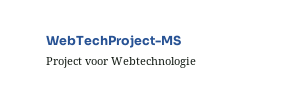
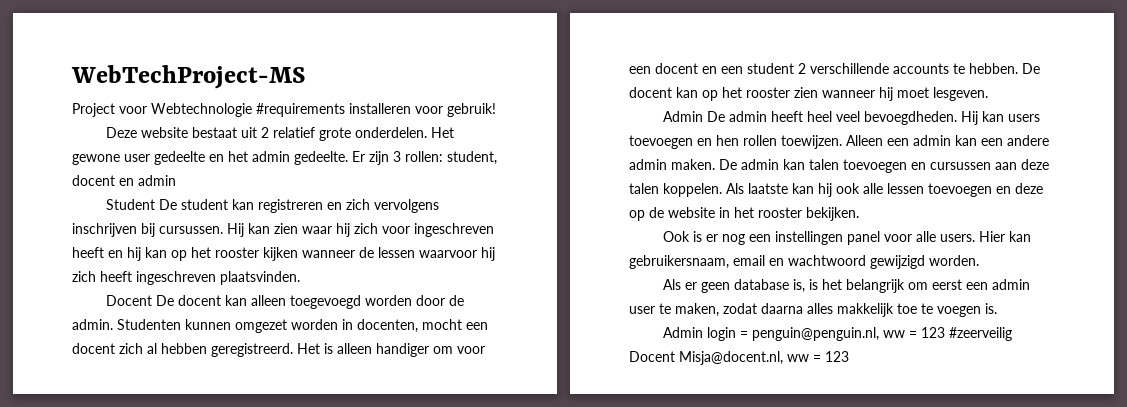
- Project voor Webtechnologie
+ Project voor Webtechnologie #requirements installeren voor gebruik!
+ Deze website bestaat uit 2 relatief grote onderdelen. Het gewone user gedeelte en het admin gedeelte. Er zijn 3 rollen: student, docent en admin
+ Student De student kan registreren en zich vervolgens inschrijven bij cursussen. Hij kan zien waar hij zich voor ingeschreven heeft en hij kan op het rooster kijken wanneer de lessen waarvoor hij zich heeft ingeschreven plaatsvinden.
+ Docent De docent kan alleen toegevoegd worden door de admin. Studenten kunnen omgezet worden in docenten, mocht een docent zich al hebben geregistreerd. Het is alleen handiger om voor een docent en een student 2 verschillende accounts te hebben. De docent kan op het rooster zien wanneer hij moet lesgeven.
+ Admin De admin heeft heel veel bevoegdheden. Hij kan users toevoegen en hen rollen toewijzen. Alleen een admin kan een andere admin maken. De admin kan talen toevoegen en cursussen aan deze talen koppelen. Als laatste kan hij ook alle lessen toevoegen en deze op de website in het rooster bekijken.
+ Ook is er nog een instellingen panel voor alle users. Hier kan gebruikersnaam, email en wachtwoord gewijzigd worden.
+ Als er geen database is, is het belangrijk om eerst een admin user te maken, zodat daarna alles makkelijk toe te voegen is.
+ Admin login = penguin@penguin.nl, ww = 123 #zeerveilig Docent Misja@docent.nl, ww = 123

